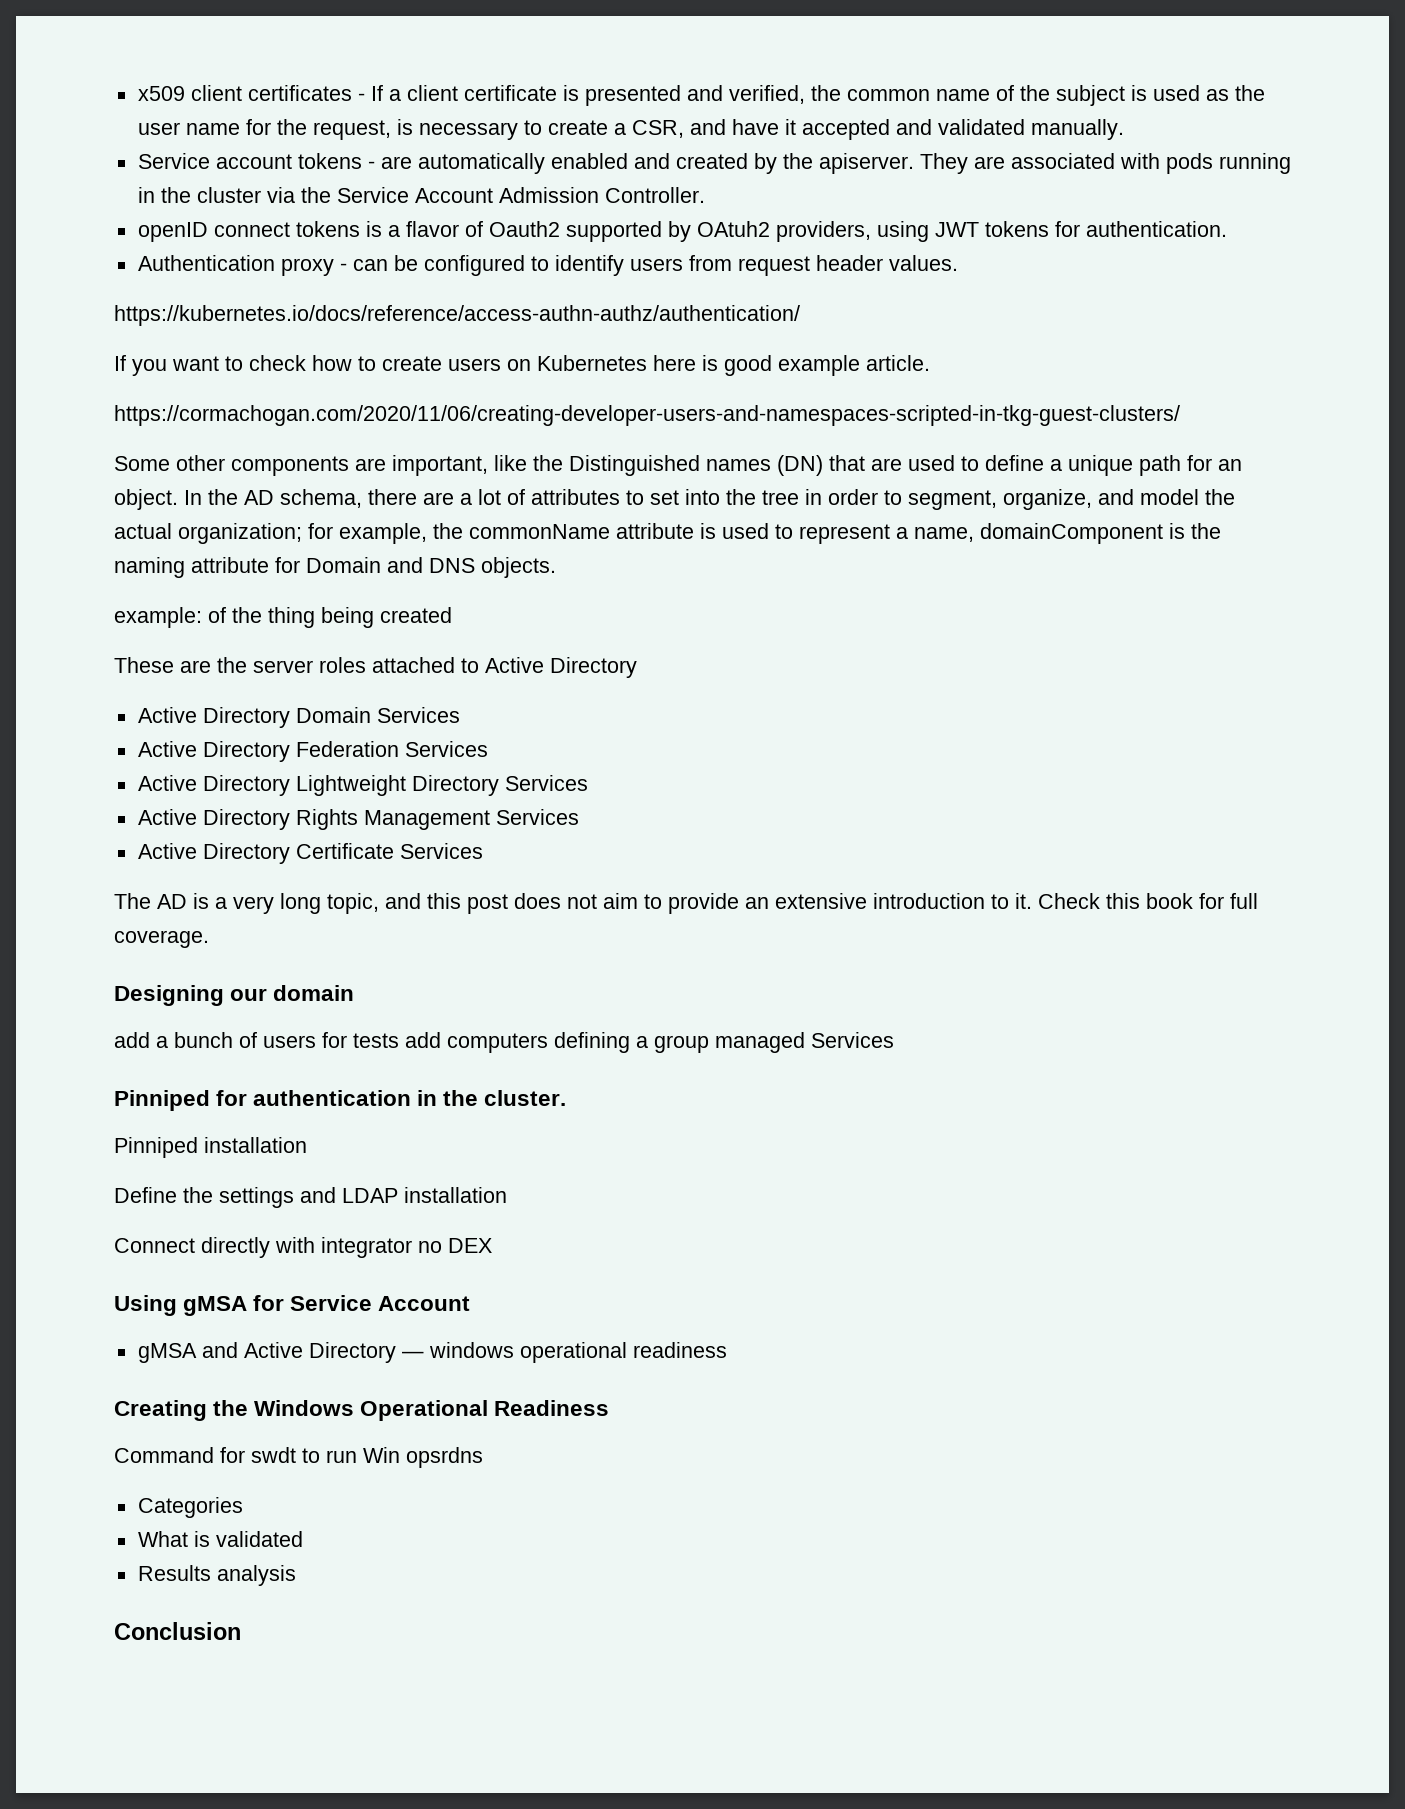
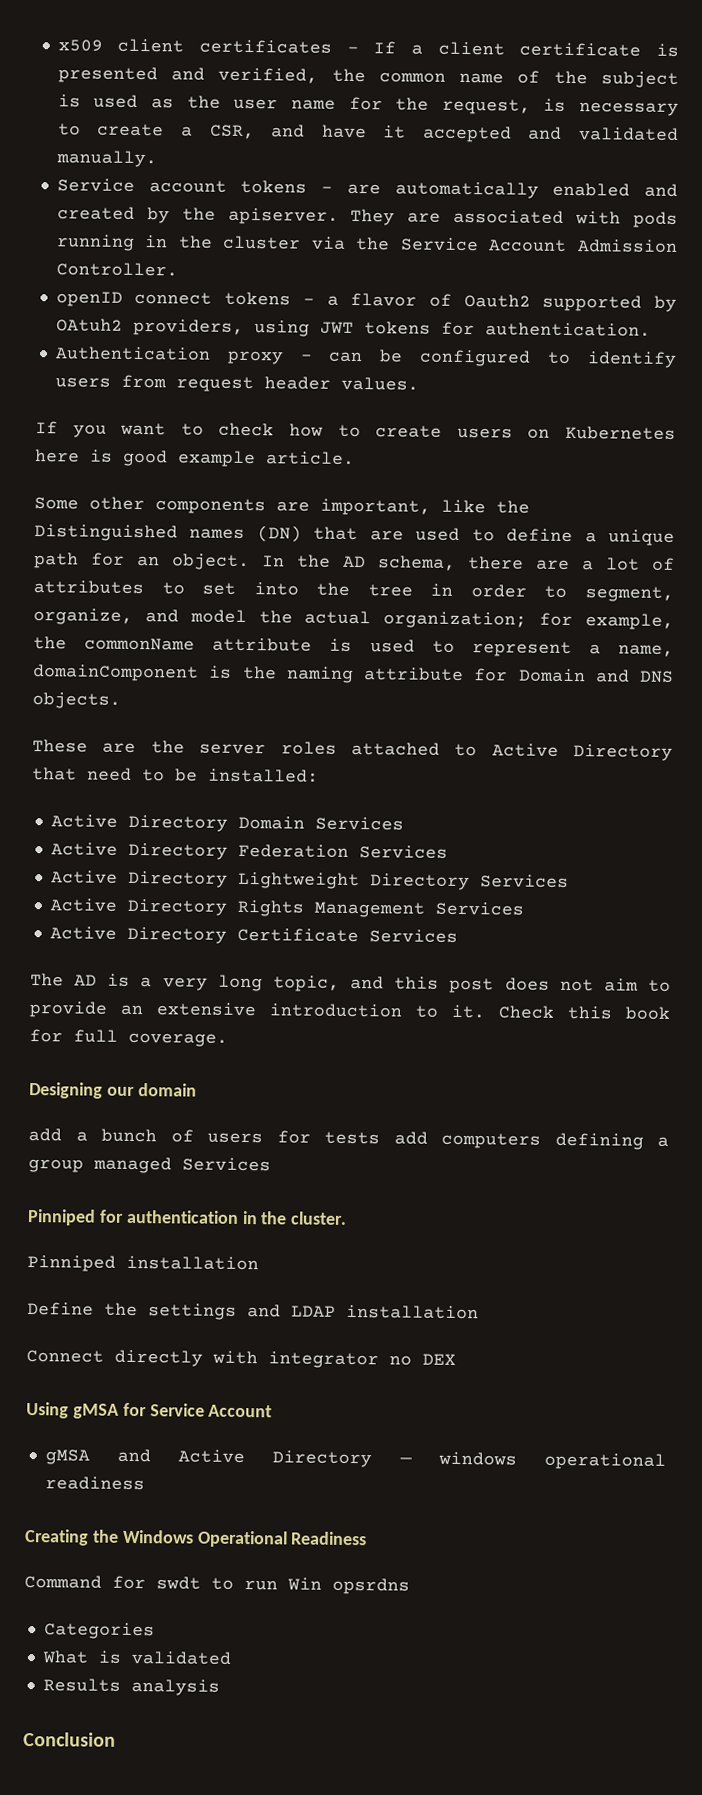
- openID connect tokens is a flavor of Oauth2 supported by OAtuh2 providers, using JWT tokens for authentication.
+ openID connect tokens - a flavor of Oauth2 supported by OAtuh2 providers, using JWT tokens for authentication.
- https://kubernetes.io/docs/reference/access-authn-authz/authentication/
- https://cormachogan.com/2020/11/06/creating-developer-users-and-namespaces-scripted-in-tkg-guest-clusters/
- example: of the thing being created
- These are the server roles attached to Active Directory
+ These are the server roles attached to Active Directory that need to be installed:

